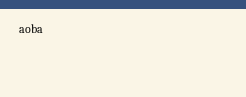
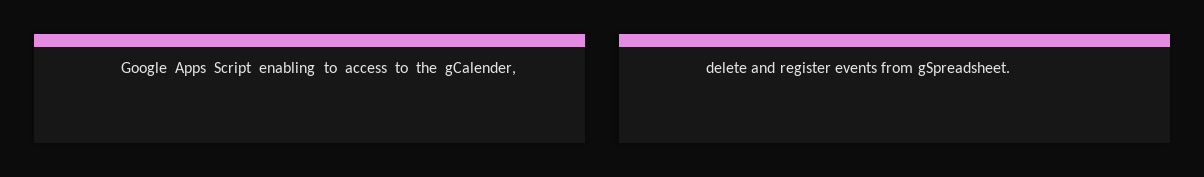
- aoba
+ Google Apps Script enabling to access to the gCalender, delete and register events from gSpreadsheet.

